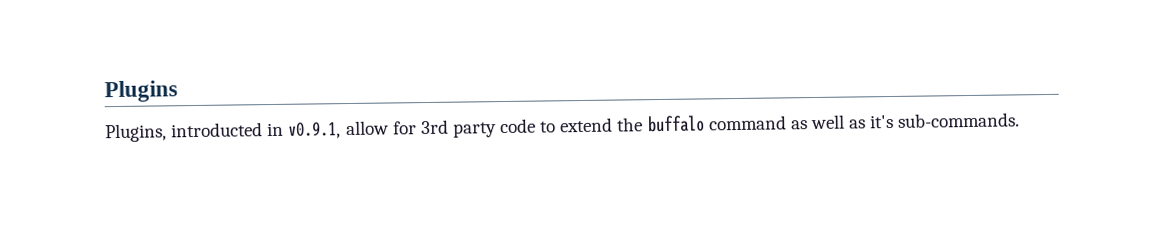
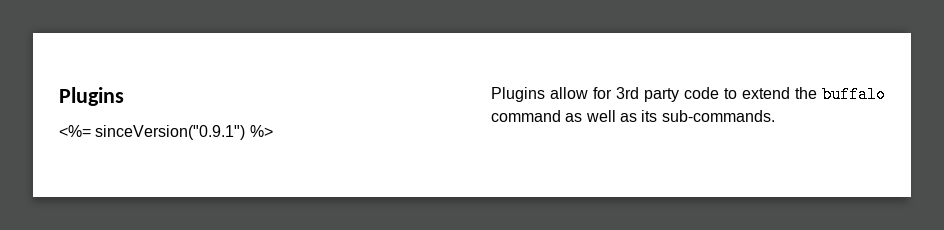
- Plugins, introducted in v0.9.1, allow for 3rd party code to extend the buffalo command as well as it's sub-commands.
+ <%= sinceVersion("0.9.1") %>
+ Plugins allow for 3rd party code to extend the buffalo command as well as its sub-commands.

